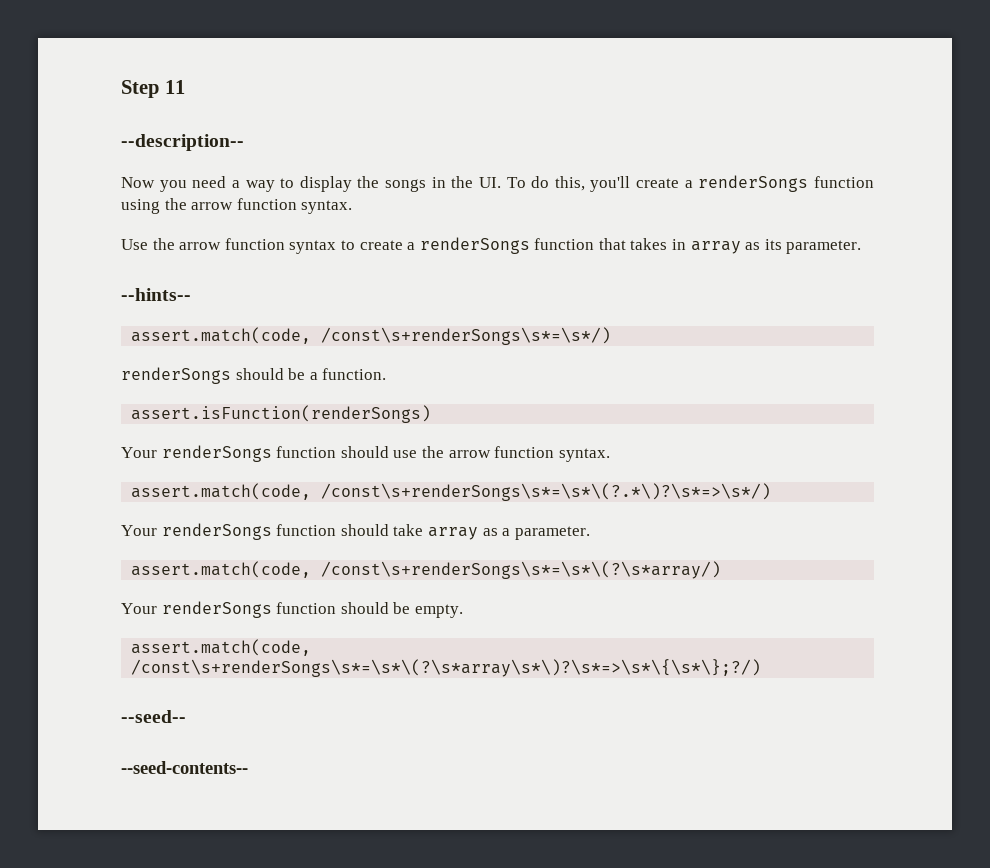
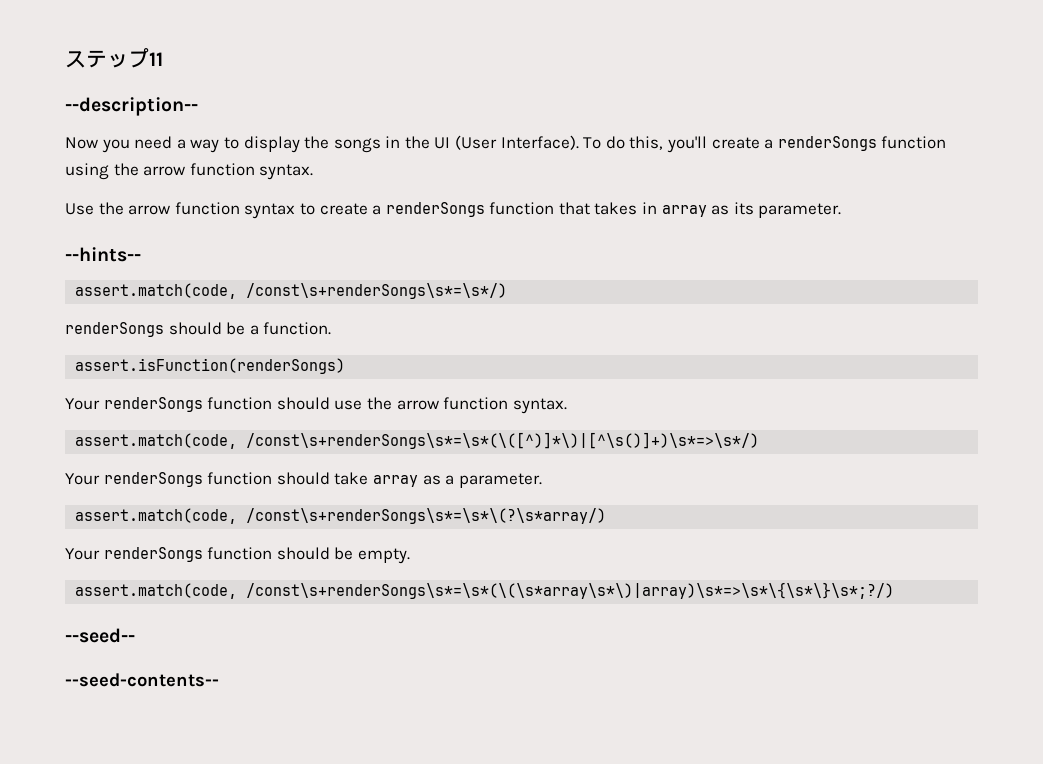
- Step 11
+ ステップ11
- Now you need a way to display the songs in the UI. To do this, you'll create a renderSongs function using the arrow function syntax.
+ Now you need a way to display the songs in the UI (User Interface). To do this, you'll create a renderSongs function using the arrow function syntax.
- assert.match(code, /const\s+renderSongs\s*=\s*\(?.*\)?\s*=>\s*/)
+ assert.match(code, /const\s+renderSongs\s*=\s*(\([^)]*\)|[^\s()]+)\s*=>\s*/)
- assert.match(code, /const\s+renderSongs\s*=\s*\(?\s*array\s*\)?\s*=>\s*\{\s*\};?/)
+ assert.match(code, /const\s+renderSongs\s*=\s*(\(\s*array\s*\)|array)\s*=>\s*\{\s*\}\s*;?/)

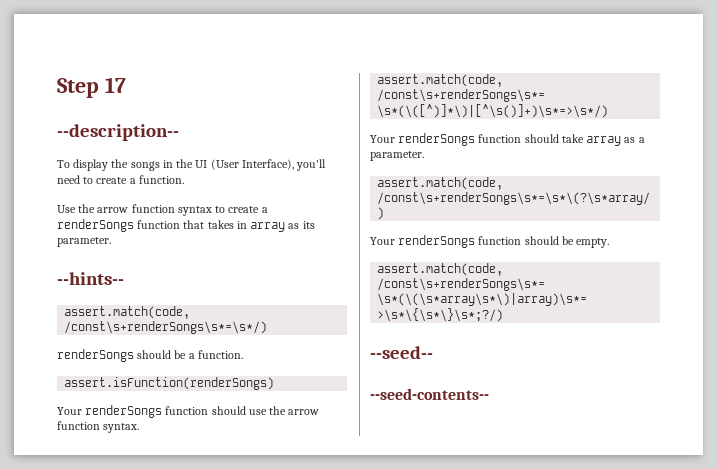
- ステップ11
+ Step 17
  --description--
- Now you need a way to display the songs in the UI (User Interface). To do this, you'll create a renderSongs function using the arrow function syntax.
+ To display the songs in the UI (User Interface), you'll need to create a function.

